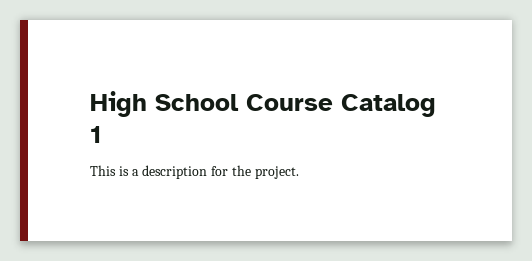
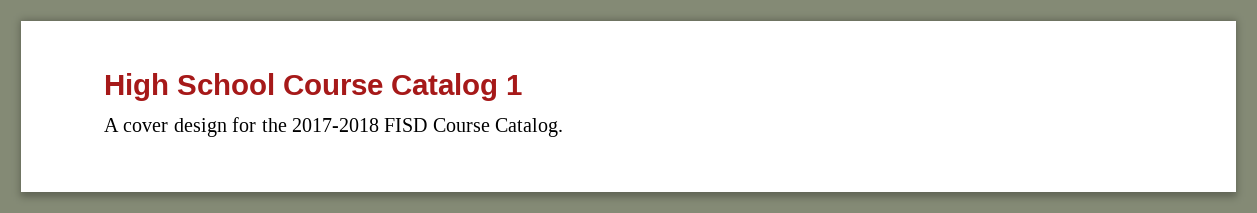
- This is a description for the project.
+ A cover design for the 2017-2018 FISD Course Catalog.

